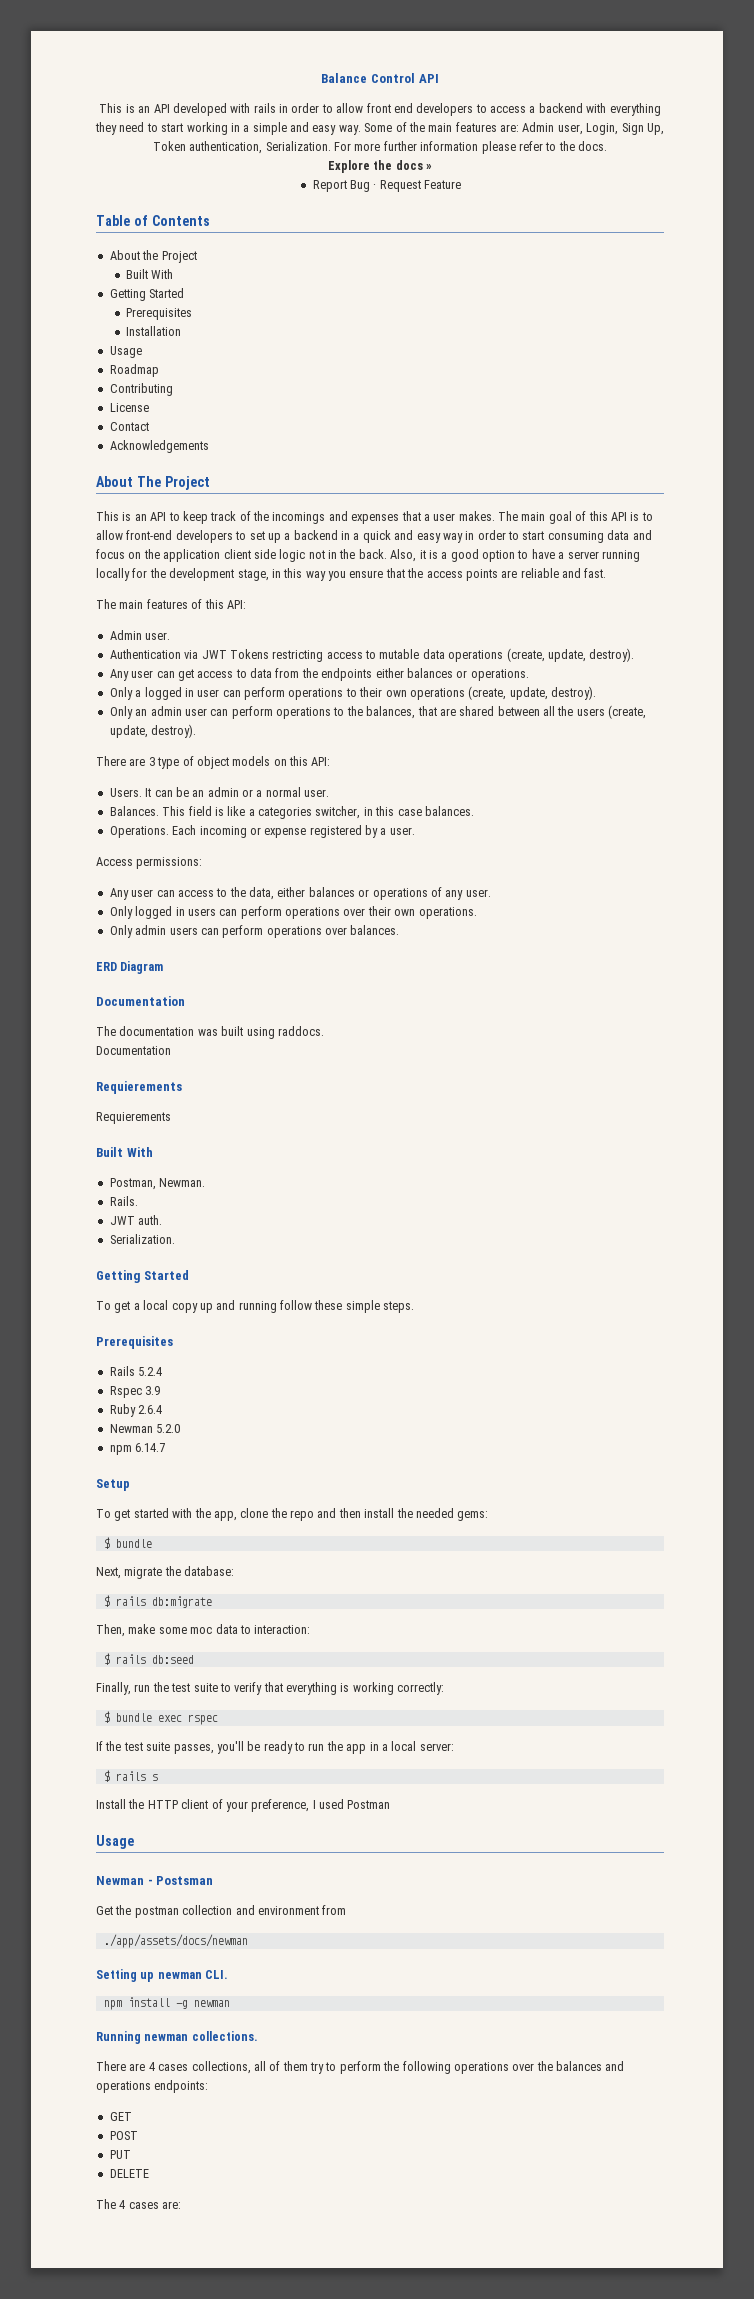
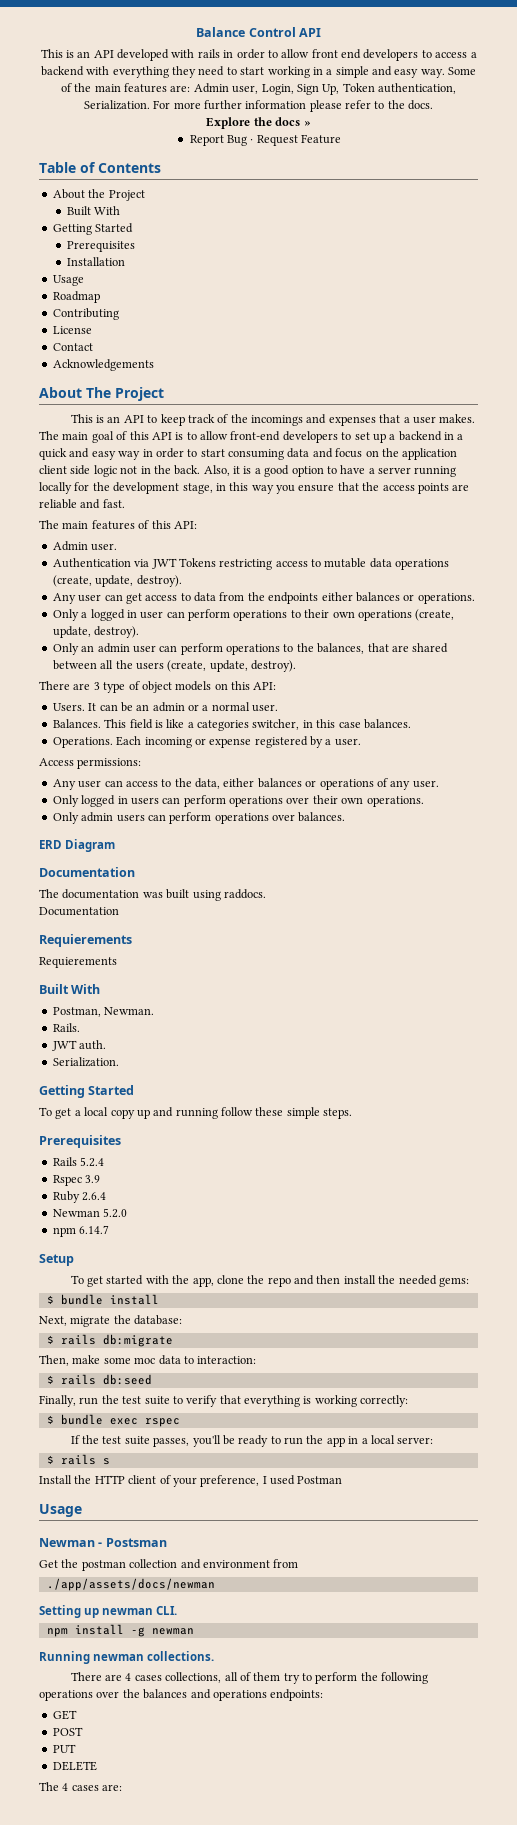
  To get started with the app, clone the repo and then install the needed gems:
- $ bundle
+ $ bundle install

